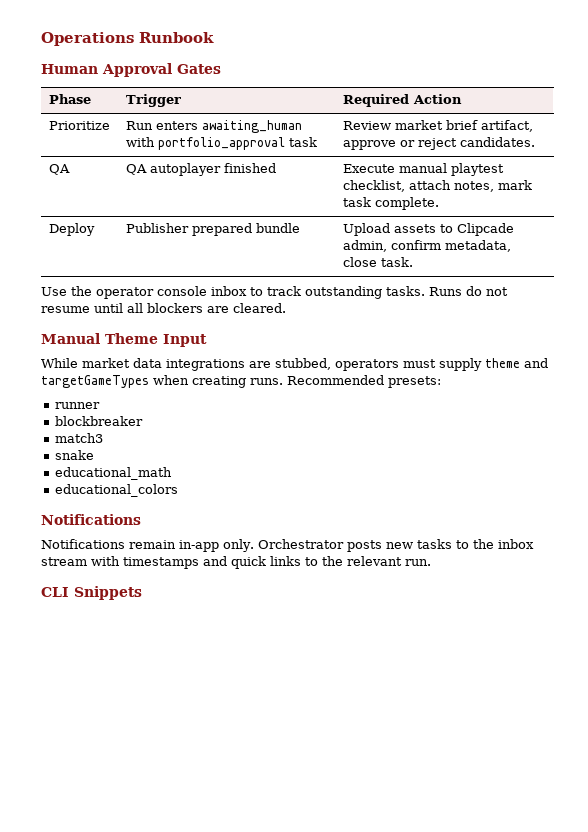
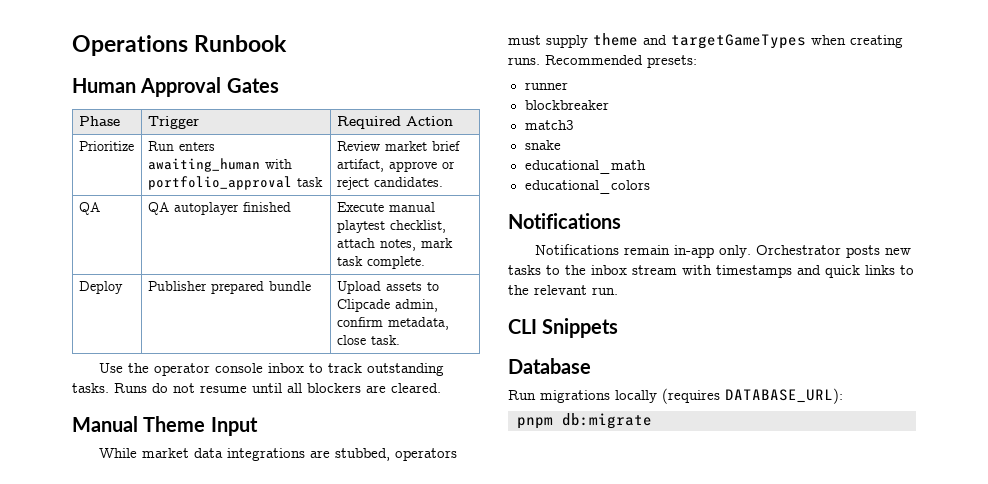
+ Database
+ Run migrations locally (requires DATABASE_URL):
+ pnpm db:migrate

